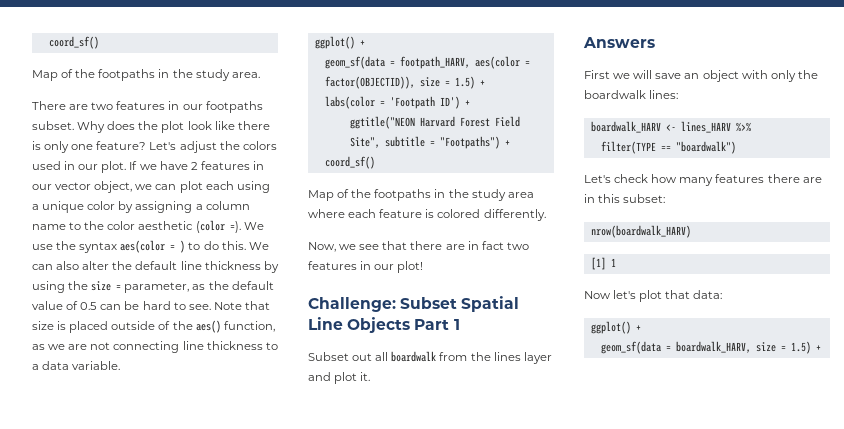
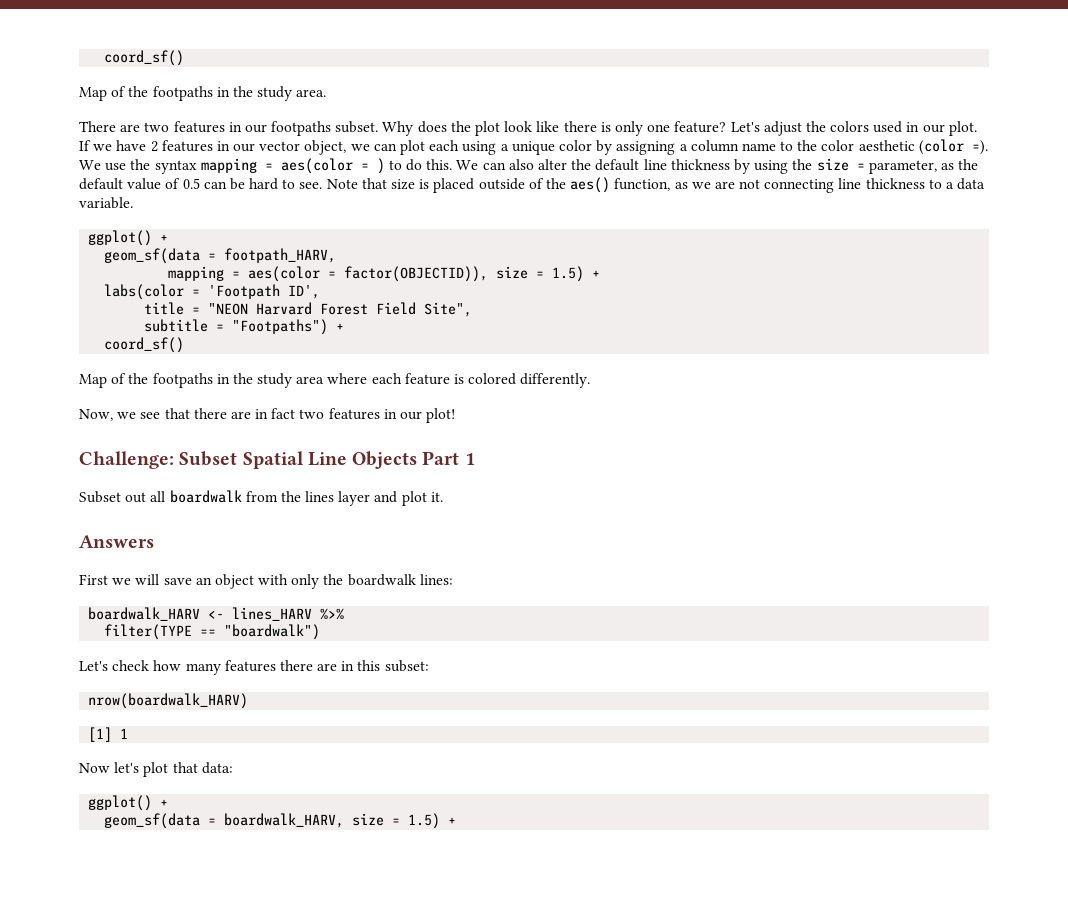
- We use the syntax aes(color = ) to do this.
+ We use the syntax mapping = aes(color = ) to do this.
- geom_sf(data = footpath_HARV, aes(color = factor(OBJECTID)), size = 1.5) +
+ geom_sf(data = footpath_HARV,
+ mapping = aes(color = factor(OBJECTID)), size = 1.5) +
- labs(color = 'Footpath ID') +
- ggtitle("NEON Harvard Forest Field Site", subtitle = "Footpaths") +
+ labs(color = 'Footpath ID',
+ title = "NEON Harvard Forest Field Site",
+ subtitle = "Footpaths") +

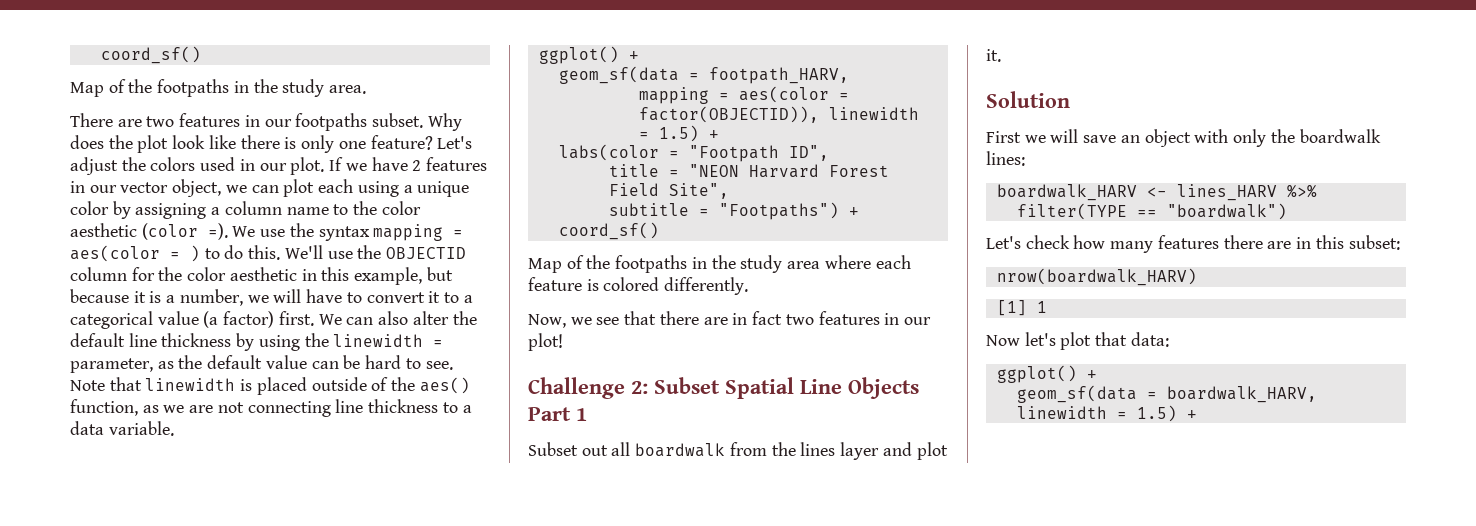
+ We'll use the OBJECTID column for the color aesthetic in this example, but because it is a number, we will have to convert it to a categorical value (a factor) first.
- We can also alter the default line thickness by using the size = parameter, as the default value of 0.5 can be hard to see.
+ We can also alter the default line thickness by using the linewidth = parameter, as the default value can be hard to see.
- Note that size is placed outside of the aes() function, as we are not connecting line thickness to a data variable.
+ Note that linewidth is placed outside of the aes() function, as we are not connecting line thickness to a data variable.
- mapping = aes(color = factor(OBJECTID)), size = 1.5) +
+ mapping = aes(color = factor(OBJECTID)), linewidth = 1.5) +
- labs(color = 'Footpath ID',
+ labs(color = "Footpath ID",
- Challenge: Subset Spatial Line Objects Part 1
+ Challenge 2: Subset Spatial Line Objects Part 1
- Answers
+ Solution
- geom_sf(data = boardwalk_HARV, size = 1.5) +
+ geom_sf(data = boardwalk_HARV, linewidth = 1.5) +

